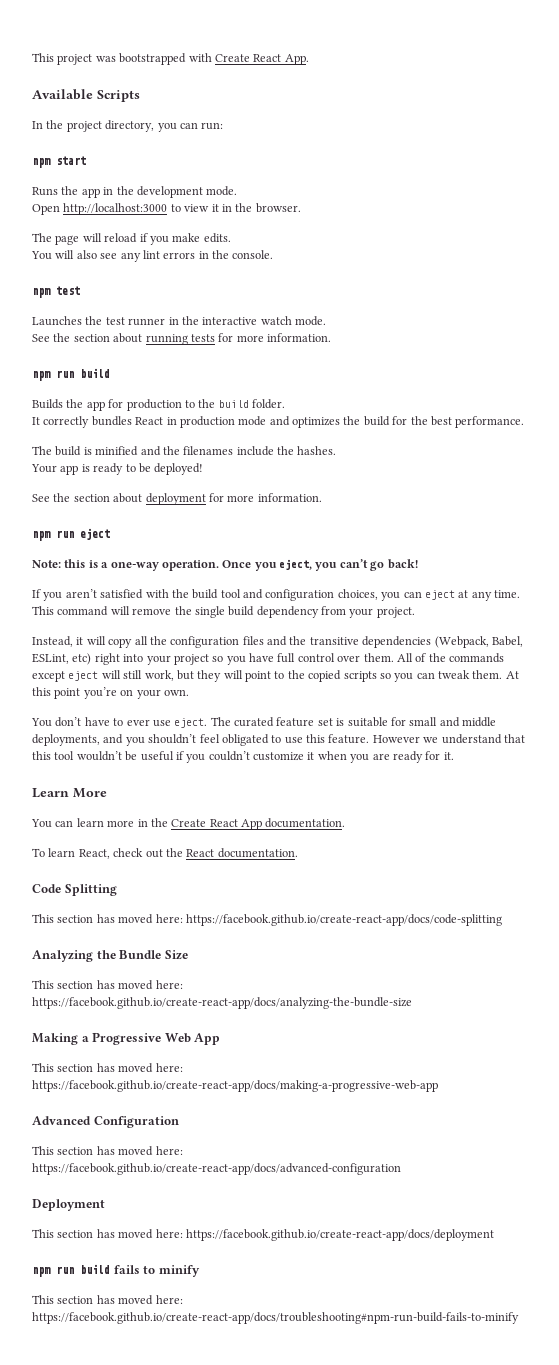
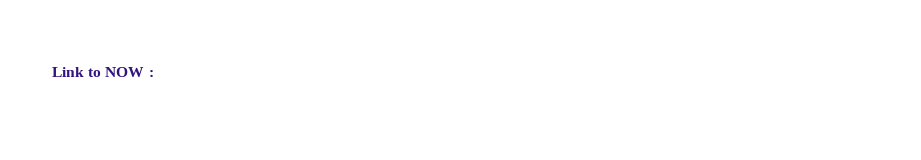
- This project was bootstrapped with Create React App.
- Available Scripts
- In the project directory, you can run:
- npm start
- Runs the app in the development mode.
- Open http://localhost:3000 to view it in the browser.
- The page will reload if you make edits.
- You will also see any lint errors in the console.
- npm test
- Launches the test runner in the interactive watch mode.
- See the section about running tests for more information.
- npm run build
- Builds the app for production to the build folder.
- It correctly bundles React in production mode and optimizes the build for the best performance.
- The build is minified and the filenames include the hashes.
- Your app is ready to be deployed!
- See the section about deployment for more information.
- npm run eject
- Note: this is a one-way operation. Once you eject, you can’t go back!
- If you aren’t satisfied with the build tool and configuration choices, you can eject at any time. This command will remove the single build dependency from your project.
- Instead, it will copy all the configuration files and the transitive dependencies (Webpack, Babel, ESLint, etc) right into your project so you have full control over them. All of the commands except eject will still work, but they will point to the copied scripts so you can tweak them. At this point you’re on your own.
- You don’t have to ever use eject. The curated feature set is suitable for small and middle deployments, and you shouldn’t feel obligated to use this feature. However we understand that this tool wouldn’t be useful if you couldn’t customize it when you are ready for it.
- Learn More
- You can learn more in the Create React App documentation.
- To learn React, check out the React documentation.
- Code Splitting
- This section has moved here: https://facebook.github.io/create-react-app/docs/code-splitting
- Analyzing the Bundle Size
- This section has moved here: https://facebook.github.io/create-react-app/docs/analyzing-the-bundle-size
- Making a Progressive Web App
- This section has moved here: https://facebook.github.io/create-react-app/docs/making-a-progressive-web-app
- Advanced Configuration
- This section has moved here: https://facebook.github.io/create-react-app/docs/advanced-configuration
- Deployment
- This section has moved here: https://facebook.github.io/create-react-app/docs/deployment
- npm run build fails to minify
- This section has moved here: https://facebook.github.io/create-react-app/docs/troubleshooting#npm-run-build-fails-to-minify
+ Link to NOW :

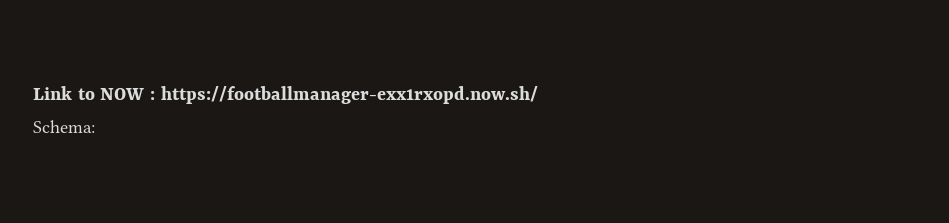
- Link to NOW :
+ Link to NOW : https://footballmanager-exx1rxopd.now.sh/
+ Schema:

